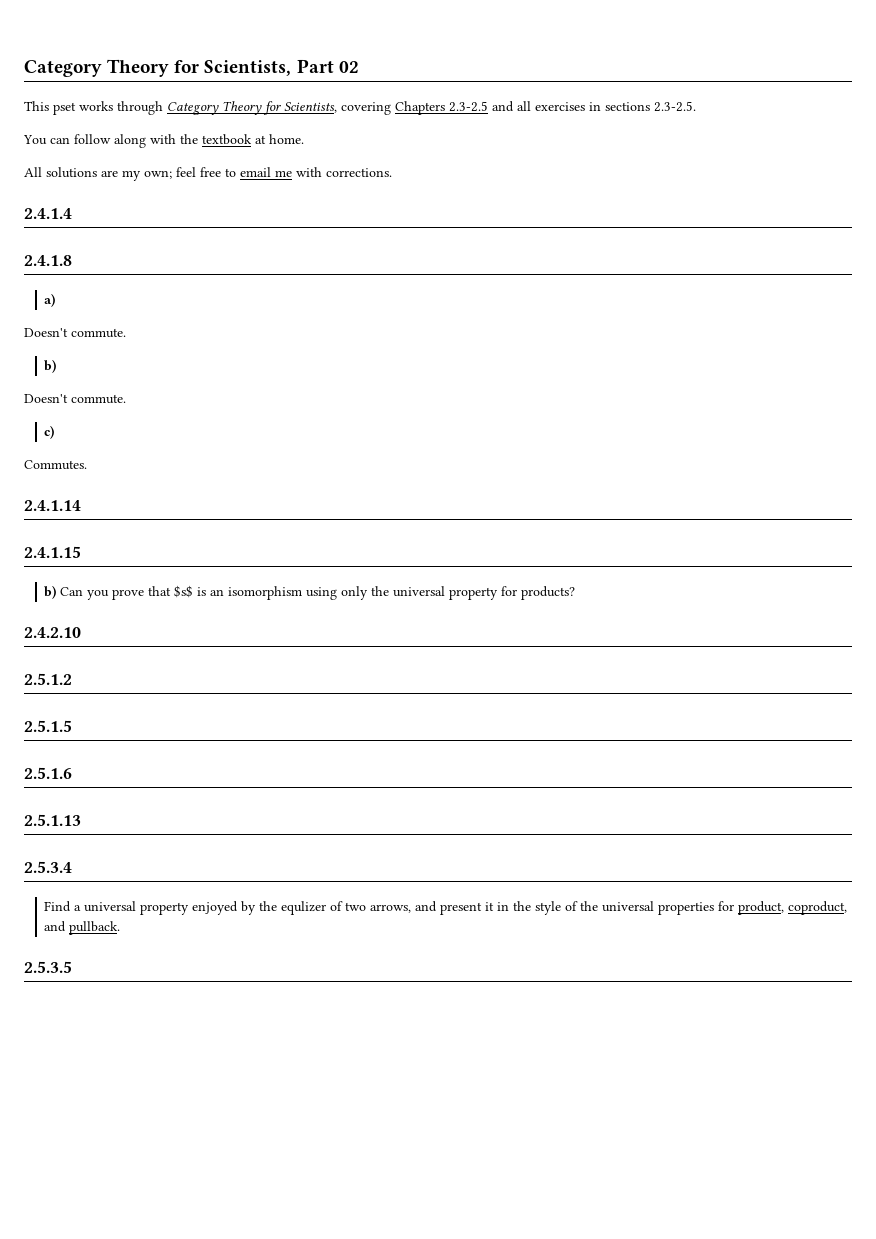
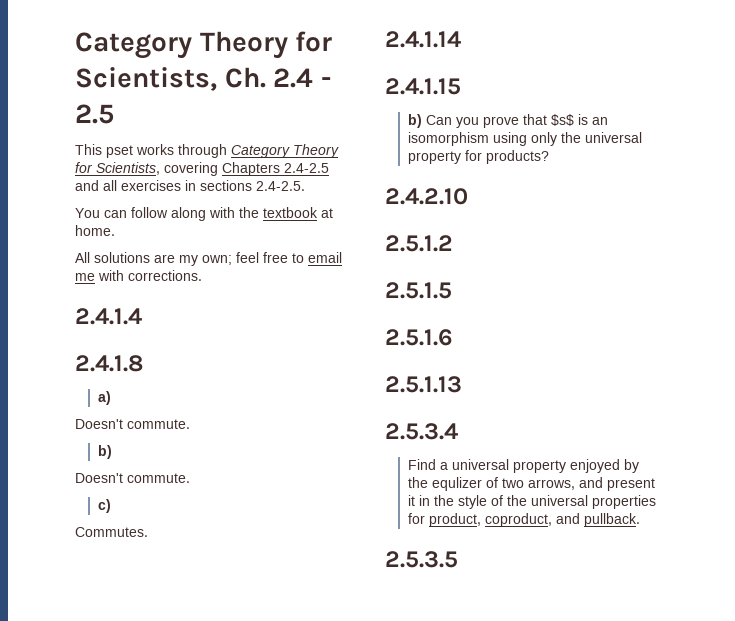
- Category Theory for Scientists, Part 02
+ Category Theory for Scientists, Ch. 2.4 - 2.5
- This pset works through Category Theory for Scientists, covering Chapters 2.3-2.5 and all exercises in sections 2.3-2.5.
+ This pset works through Category Theory for Scientists, covering Chapters 2.4-2.5 and all exercises in sections 2.4-2.5.

